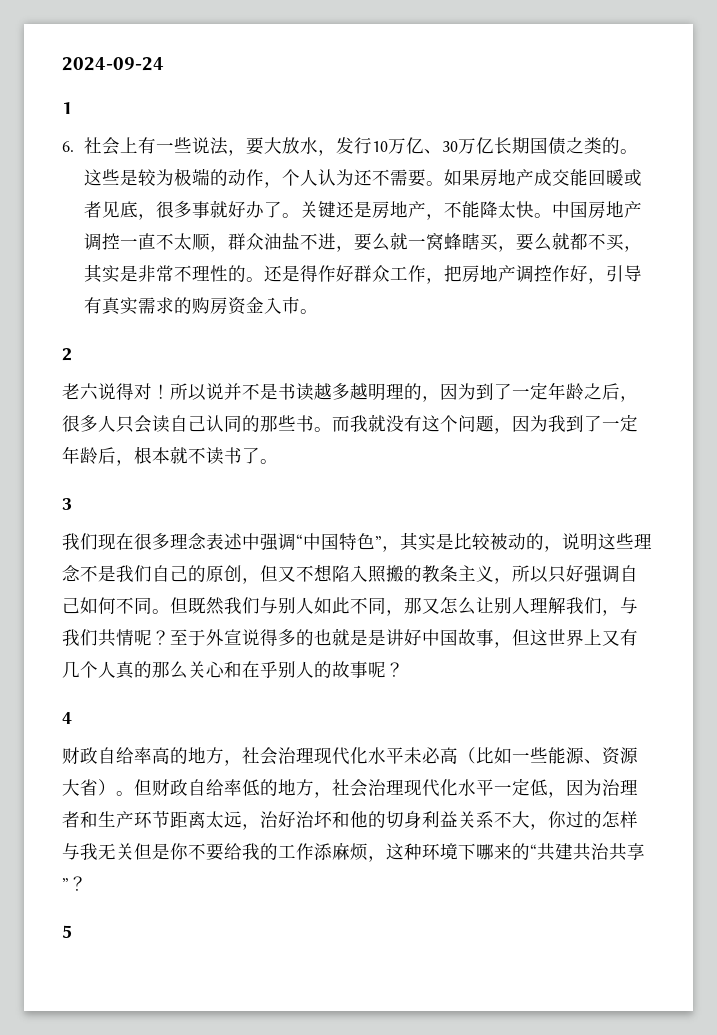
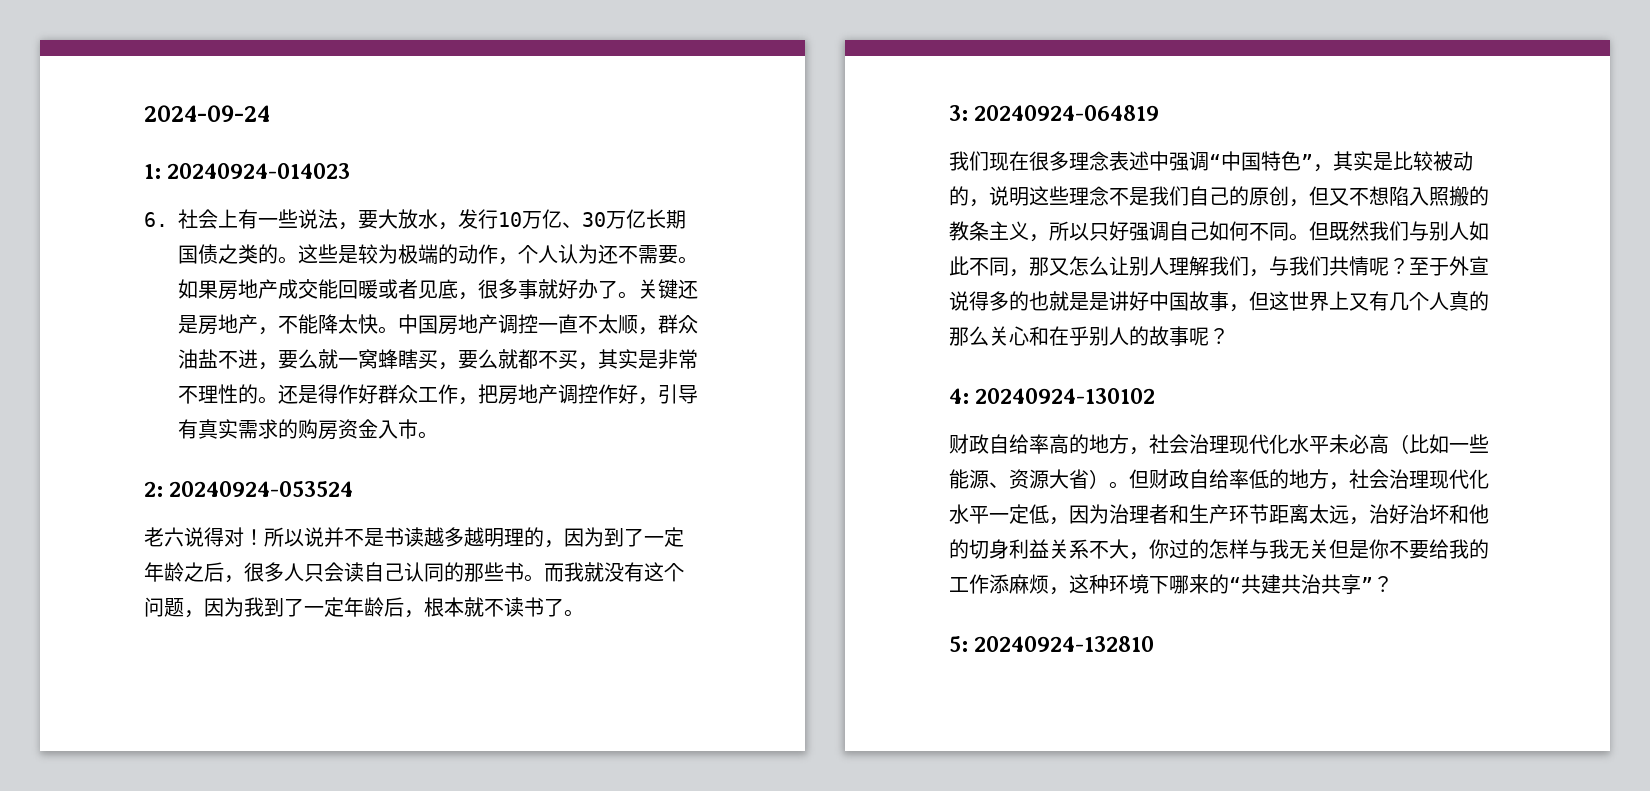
- 1
+ 1: 20240924-014023
- 2
+ 2: 20240924-053524
- 3
+ 3: 20240924-064819
- 4
+ 4: 20240924-130102
- 5
+ 5: 20240924-132810

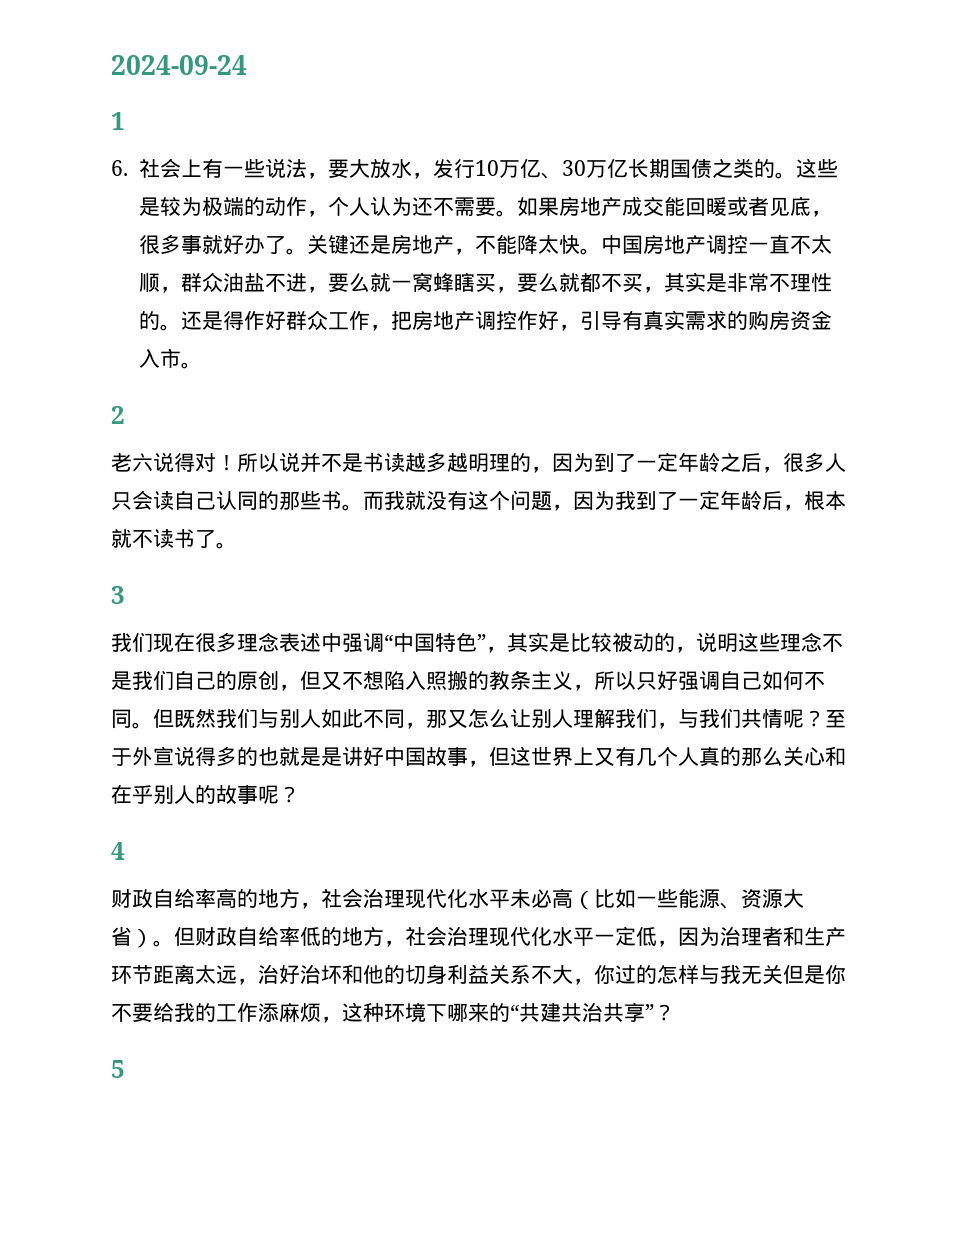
- 1: 20240924-014023
+ 1
- 2: 20240924-053524
+ 2
- 3: 20240924-064819
+ 3
- 4: 20240924-130102
+ 4
- 5: 20240924-132810
+ 5

